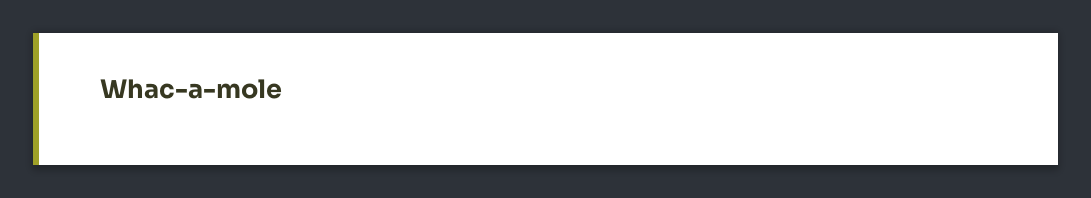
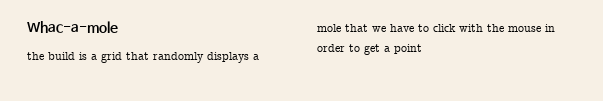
+ the build is a grid that randomly displays a mole that we have to click with the mouse in order to get a point

